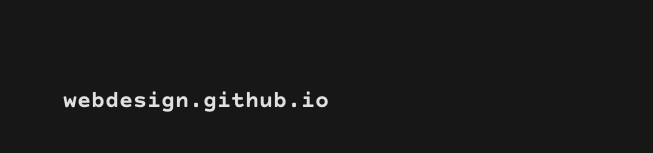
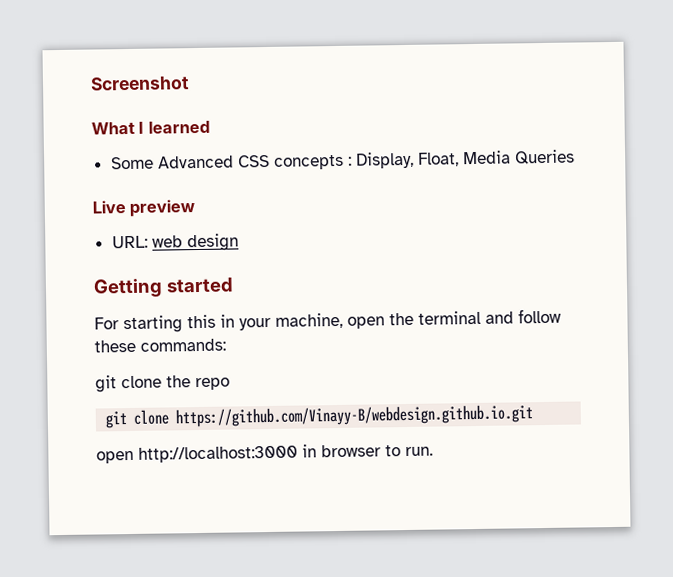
- webdesign.github.io
+ Screenshot
+ What I learned
+ Some Advanced CSS concepts : Display, Float, Media Queries
+ Live preview
+ URL: web design
+ Getting started
+ For starting this in your machine, open the terminal and follow these commands:
+ git clone the repo
+ git clone https://github.com/Vinayy-B/webdesign.github.io.git
+ open http://localhost:3000 in browser to run.

